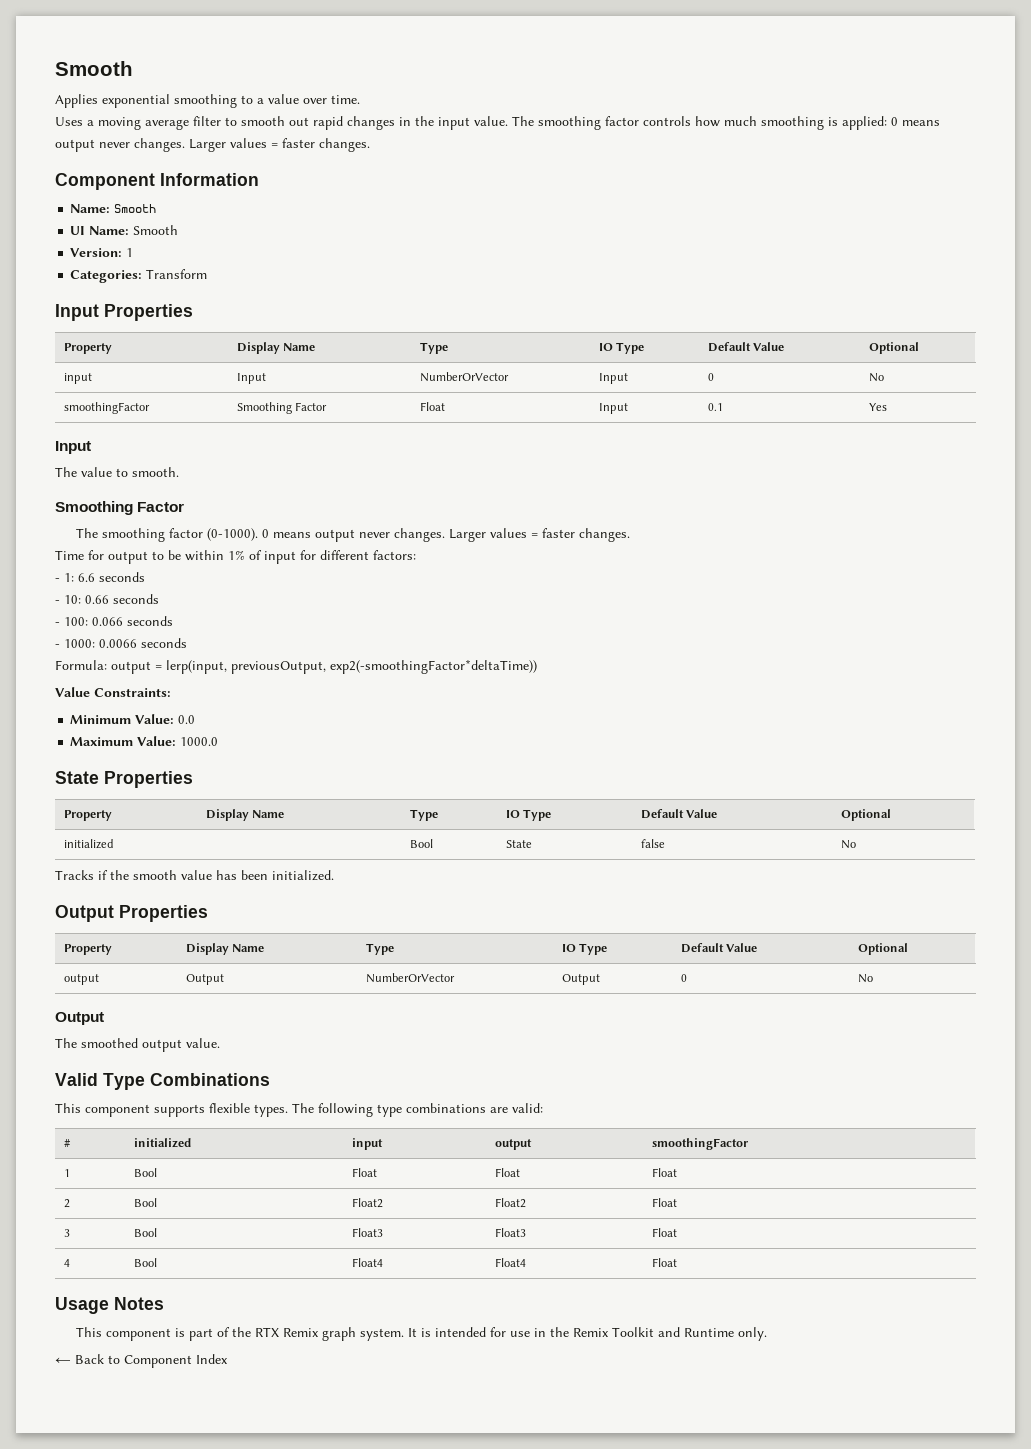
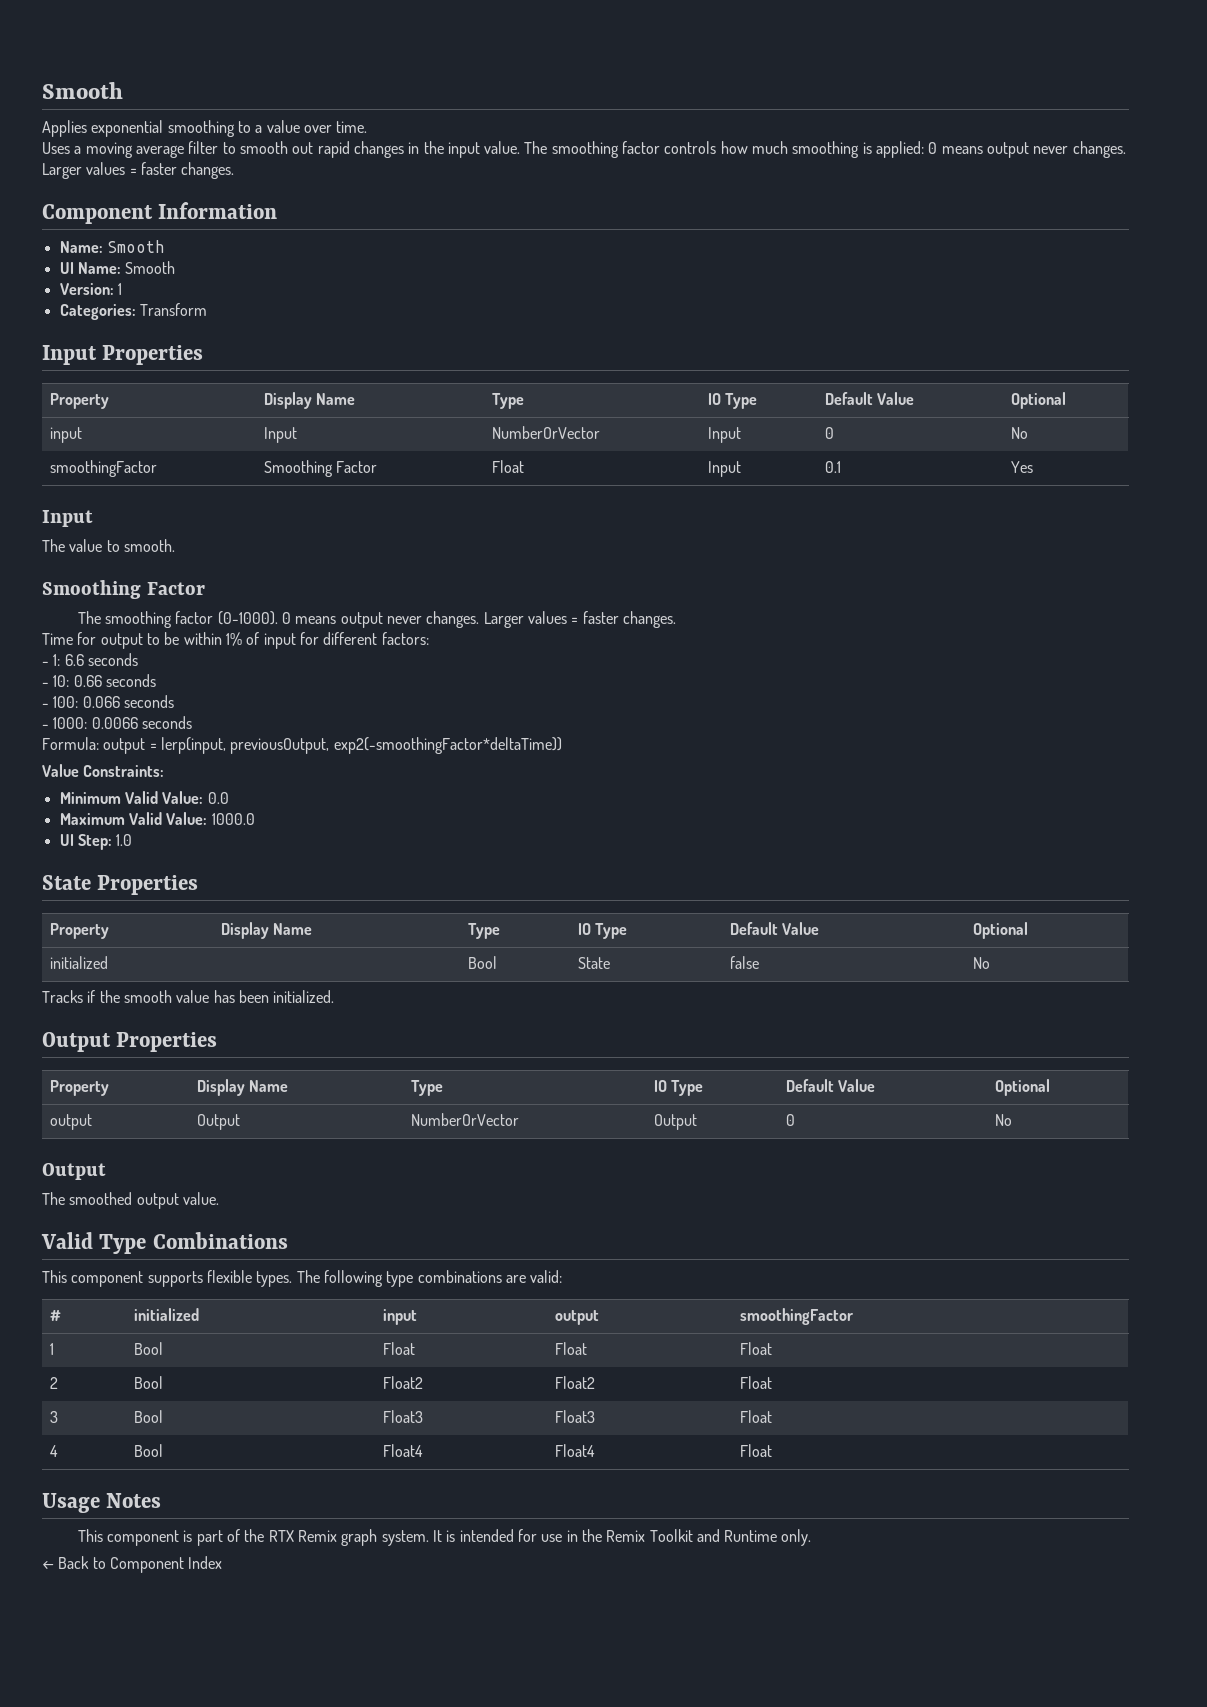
- Minimum Value: 0.0
+ Minimum Valid Value: 0.0
- Maximum Value: 1000.0
+ Maximum Valid Value: 1000.0
+ UI Step: 1.0

